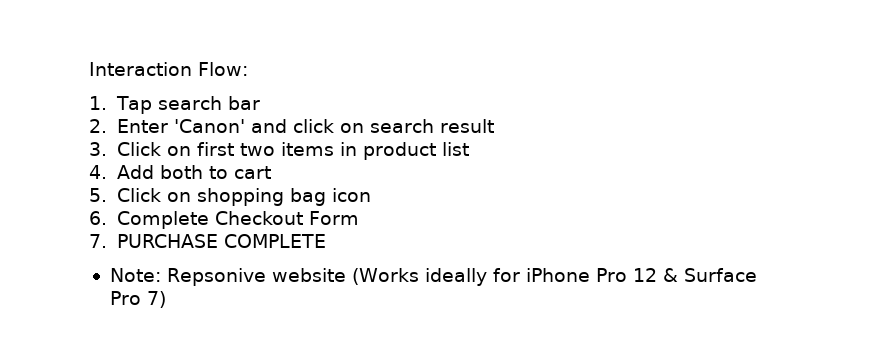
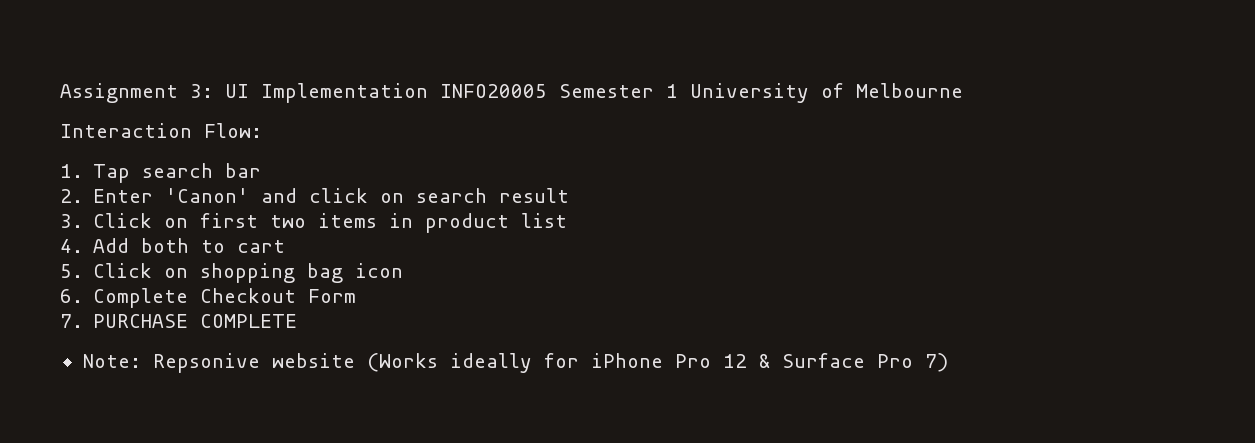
+ Assignment 3: UI Implementation INFO20005 Semester 1 University of Melbourne

